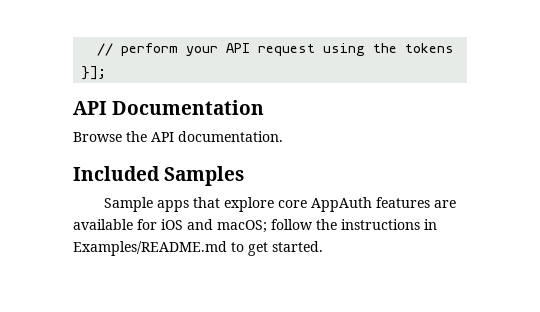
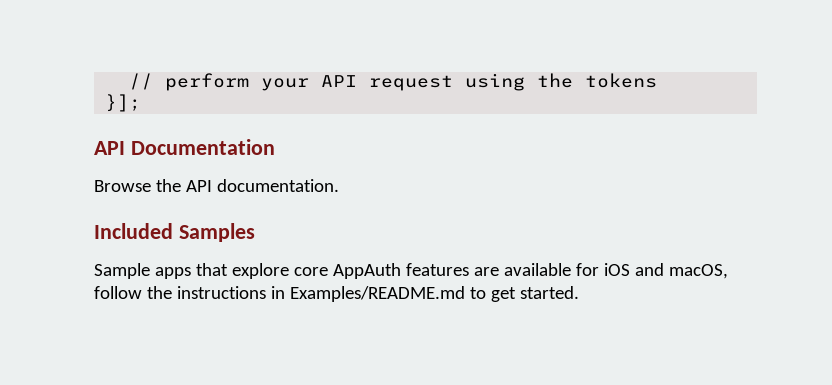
- Sample apps that explore core AppAuth features are available for iOS and macOS; follow the instructions in Examples/README.md to get started.
+ Sample apps that explore core AppAuth features are available for iOS and macOS, follow the instructions in Examples/README.md to get started.

